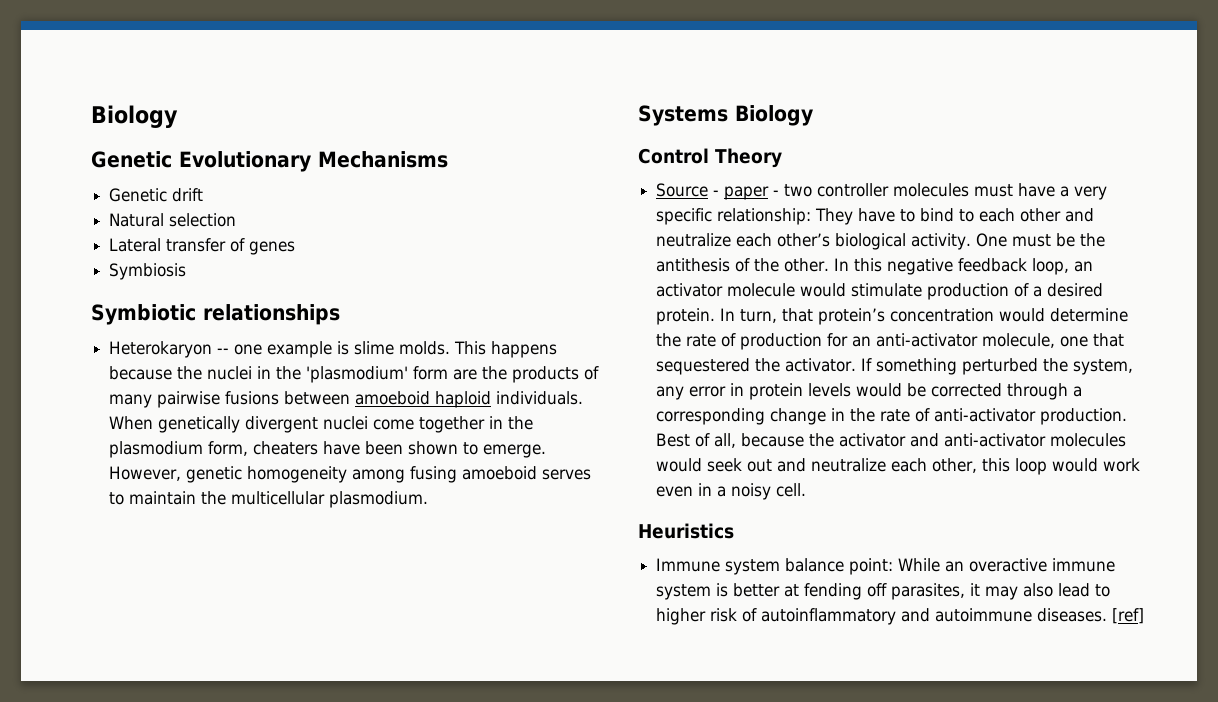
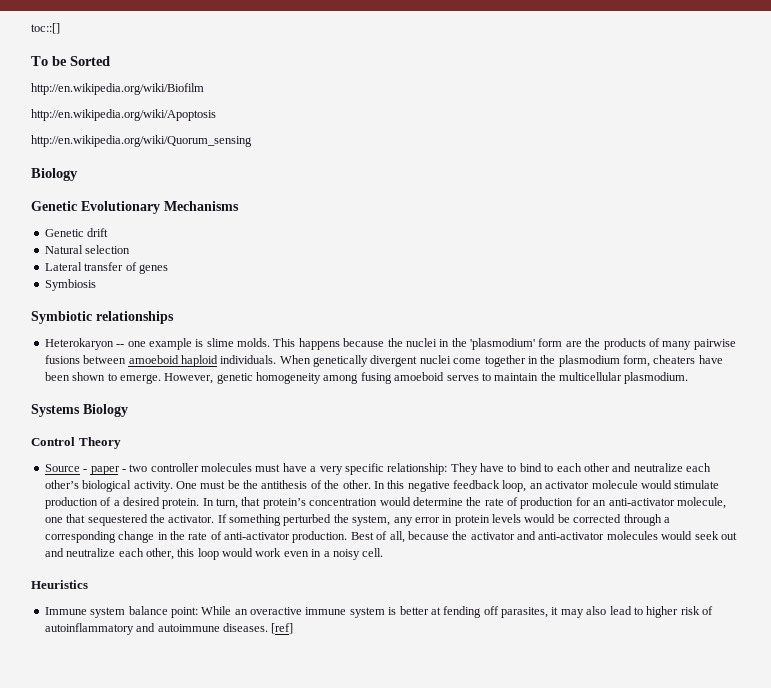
+ toc::[]
+ To be Sorted
+ http://en.wikipedia.org/wiki/Biofilm
+ http://en.wikipedia.org/wiki/Apoptosis
+ http://en.wikipedia.org/wiki/Quorum_sensing

